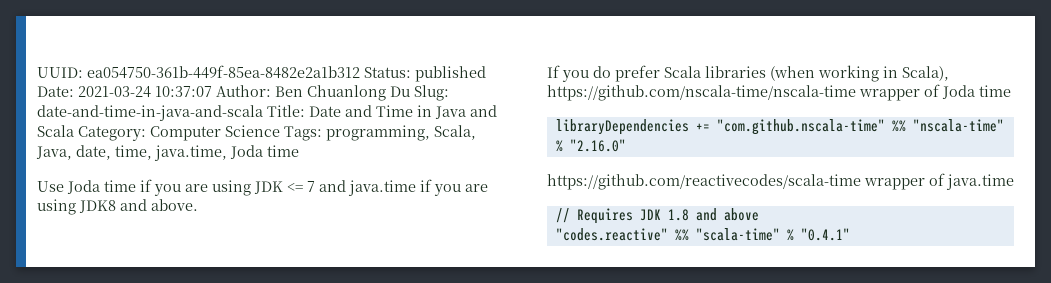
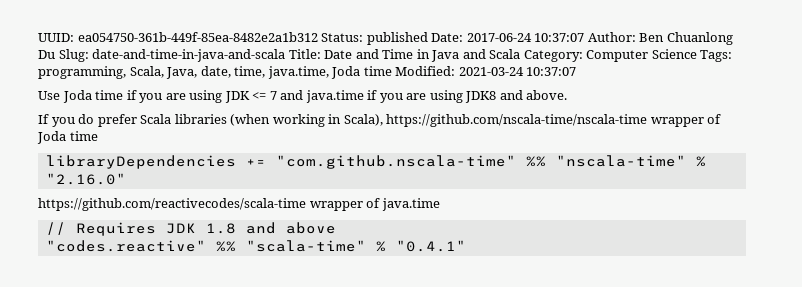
- UUID: ea054750-361b-449f-85ea-8482e2a1b312 Status: published Date: 2021-03-24 10:37:07 Author: Ben Chuanlong Du Slug: date-and-time-in-java-and-scala Title: Date and Time in Java and Scala Category: Computer Science Tags: programming, Scala, Java, date, time, java.time, Joda time
+ UUID: ea054750-361b-449f-85ea-8482e2a1b312 Status: published Date: 2017-06-24 10:37:07 Author: Ben Chuanlong Du Slug: date-and-time-in-java-and-scala Title: Date and Time in Java and Scala Category: Computer Science Tags: programming, Scala, Java, date, time, java.time, Joda time Modified: 2021-03-24 10:37:07

